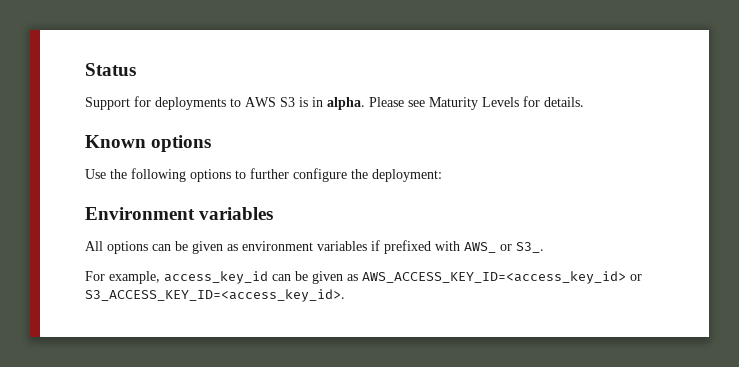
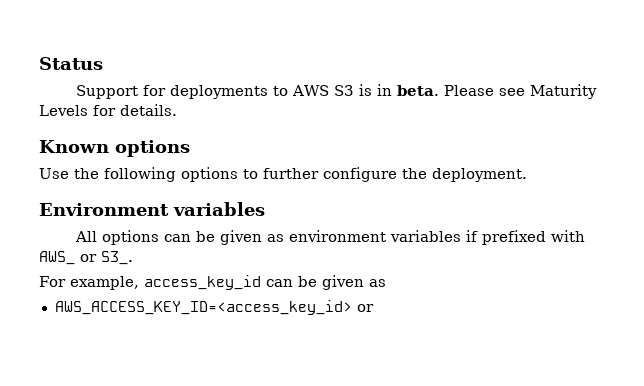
- Support for deployments to AWS S3 is in alpha.
+ Support for deployments to AWS S3 is in beta.
- Use the following options to further configure the deployment:
+ Use the following options to further configure the deployment.
- For example, access_key_id can be given as AWS_ACCESS_KEY_ID=<access_key_id> or S3_ACCESS_KEY_ID=<access_key_id>.
+ For example, access_key_id can be given as
+ AWS_ACCESS_KEY_ID=<access_key_id> or

